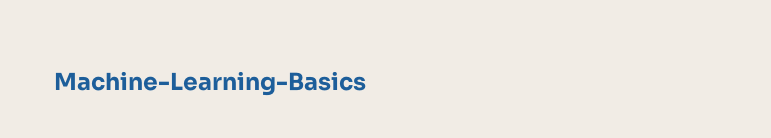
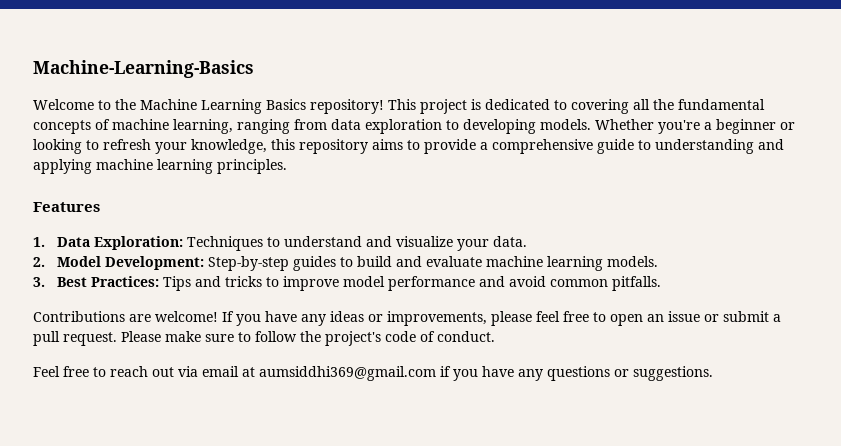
+ Welcome to the Machine Learning Basics repository! This project is dedicated to covering all the fundamental concepts of machine learning, ranging from data exploration to developing models. Whether you're a beginner or looking to refresh your knowledge, this repository aims to provide a comprehensive guide to understanding and applying machine learning principles.
+ Features
+ 1. Data Exploration: Techniques to understand and visualize your data.
+ 2. Model Development: Step-by-step guides to build and evaluate machine learning models.
+ 3. Best Practices: Tips and tricks to improve model performance and avoid common pitfalls.
+ Contributions are welcome! If you have any ideas or improvements, please feel free to open an issue or submit a pull request. Please make sure to follow the project's code of conduct.
+ Feel free to reach out via email at aumsiddhi369@gmail.com if you have any questions or suggestions.

